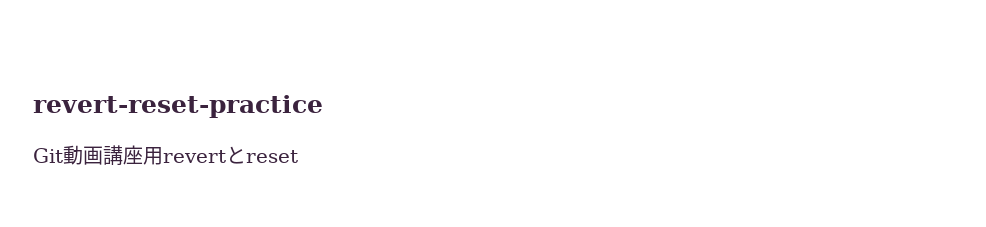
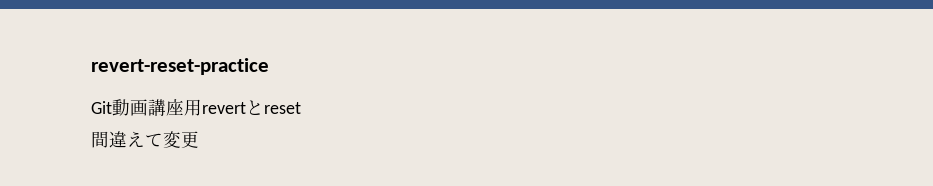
+ 間違えて変更

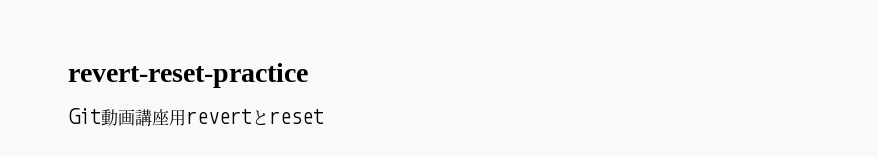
- 間違えて変更

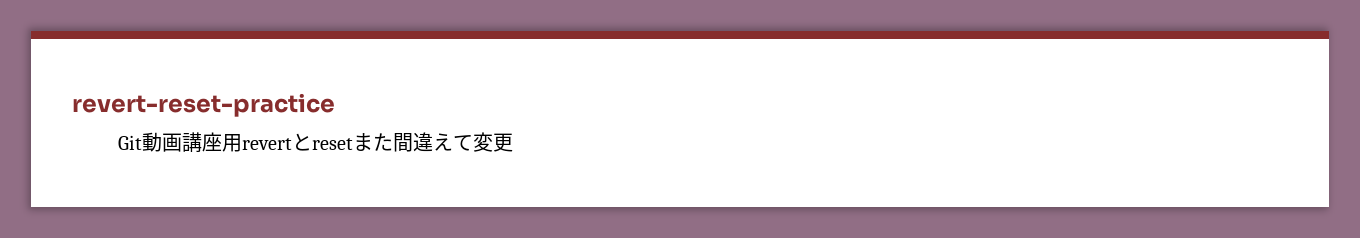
- Git動画講座用revertとreset
+ Git動画講座用revertとresetまた間違えて変更

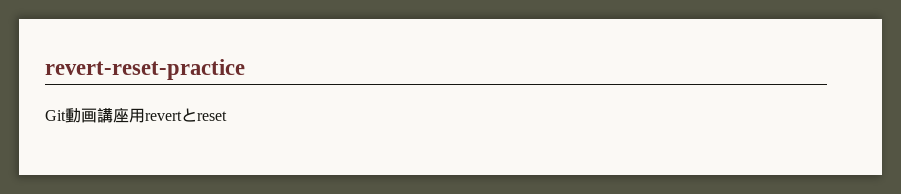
- Git動画講座用revertとresetまた間違えて変更
+ Git動画講座用revertとreset

